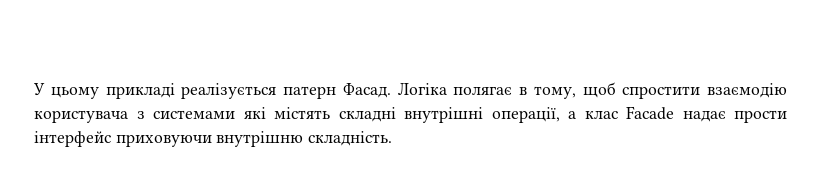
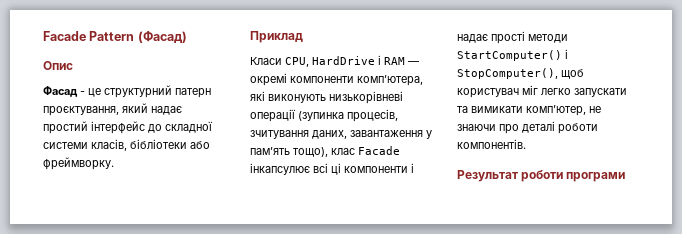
- У цьому прикладі реалізується патерн Фасад. Логіка полягає в тому, щоб спростити взаємодію користувача з системами які містять складні внутрішні операції, а клас Facade надає прости інтерфейс приховуючи внутрішню складність.
+ Facade Pattern (Фасад)
+ Опис
+ Фасад - це структурний патерн проєктування, який надає простий інтерфейс до складної системи класів, бібліотеки або фреймворку.
+ Приклад
+ Класи CPU, HardDrive і RAM — окремі компоненти комп’ютера, які виконують низькорівневі операції (зупинка процесів, зчитування даних, завантаження у пам’ять тощо), клас Facade інкапсулює всі ці компоненти і надає прості методи StartComputer() і StopComputer(), щоб користувач міг легко запускати та вимикати комп’ютер, не знаючи про деталі роботи компонентів.
+ Результат роботи програми

